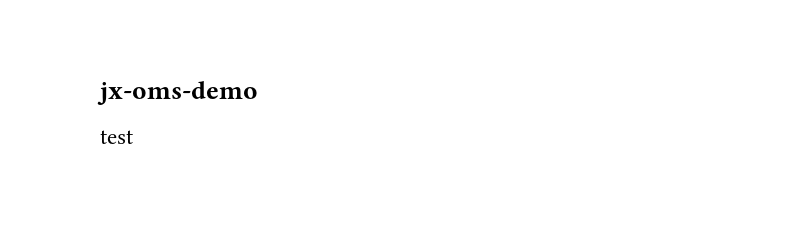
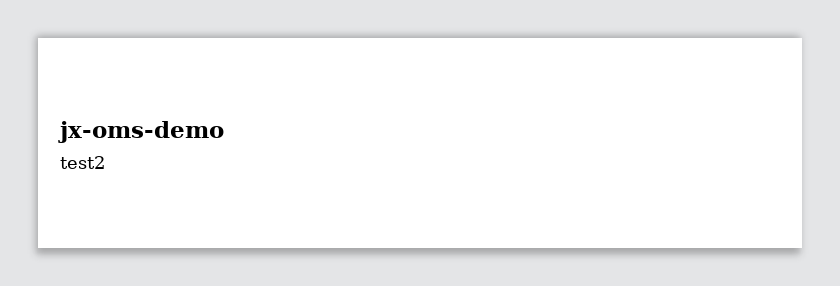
- test
+ test2

